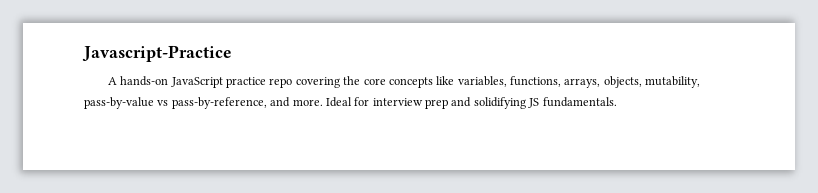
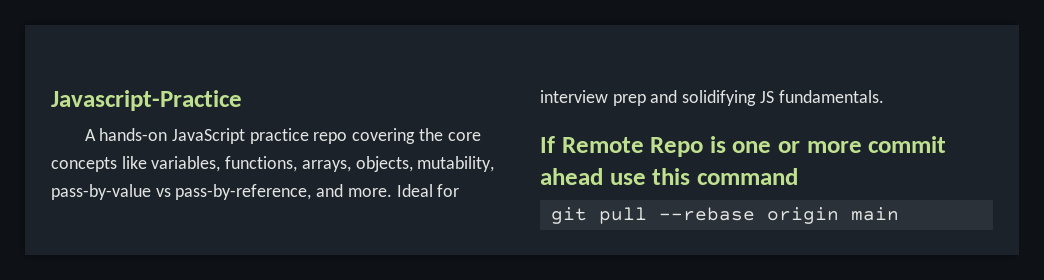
+ If Remote Repo is one or more commit ahead use this command
+ git pull --rebase origin main

